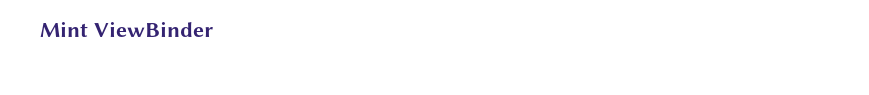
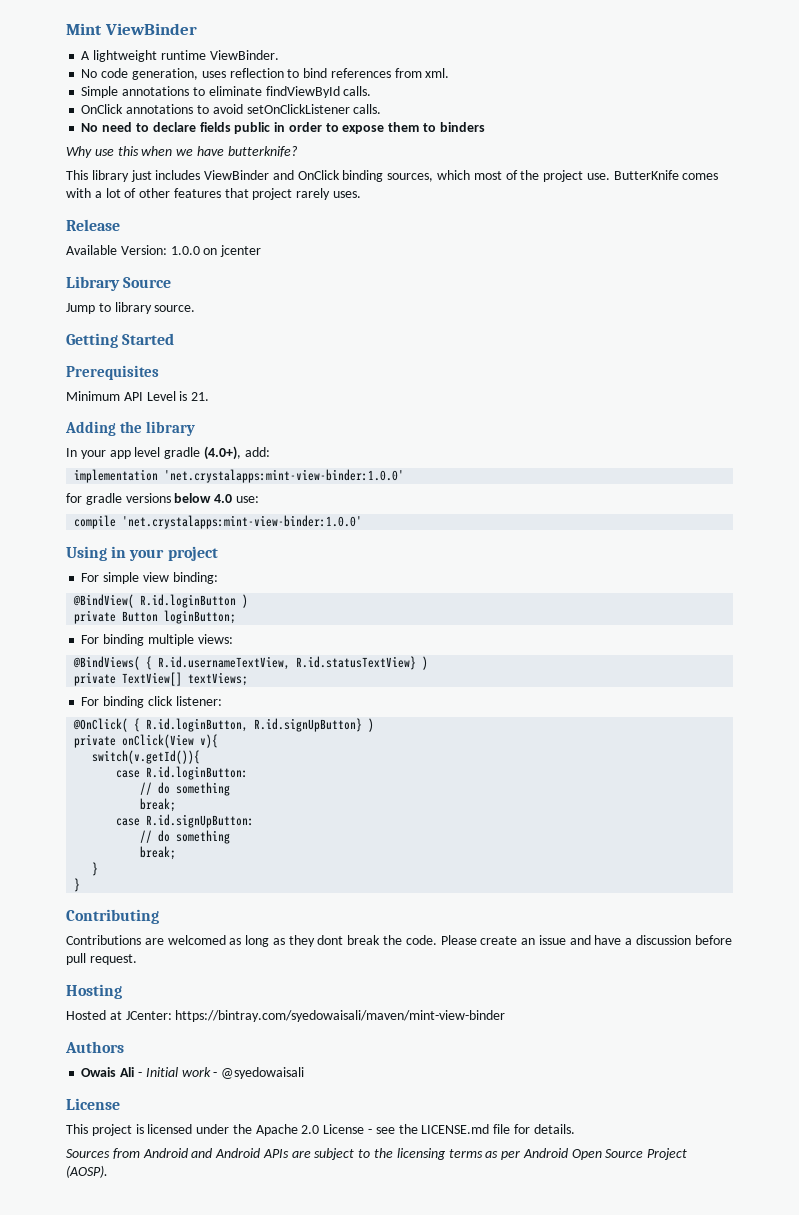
+ A lightweight runtime ViewBinder.
+ No code generation, uses reflection to bind references from xml.
+ Simple annotations to eliminate findViewById calls.
+ OnClick annotations to avoid setOnClickListener calls.
+ No need to declare fields public in order to expose them to binders
+ Why use this when we have butterknife?
+ This library just includes ViewBinder and OnClick binding sources, which most of the project use. ButterKnife comes with a lot of other features that project rarely uses.
+ Release
+ Available Version: 1.0.0 on jcenter
+ Library Source
+ Jump to library source.
+ Getting Started
+ Prerequisites
+ Minimum API Level is 21.
+ Adding the library
+ In your app level gradle (4.0+), add:
+ implementation 'net.crystalapps:mint-view-binder:1.0.0'
+ for gradle versions below 4.0 use:
+ compile 'net.crystalapps:mint-view-binder:1.0.0'
+ Using in your project
+ For simple view binding:
+ @BindView( R.id.loginButton )
+ private Button loginButton;
+ For binding multiple views:
+ @BindViews( { R.id.usernameTextView, R.id.statusTextView} )
+ private TextView[] textViews;
+ For binding click listener:
+ @OnClick( { R.id.loginButton, R.id.signUpButton} )
+ private onClick(View v){
+ switch(v.getId()){
+ case R.id.loginButton:
+ // do something
+ break;
+ case R.id.signUpButton:
+ // do something
+ break;
+ }
+ }
+ Contributing
+ Contributions are welcomed as long as they dont break the code. Please create an issue and have a discussion before pull request.
+ Hosting
+ Hosted at JCenter: https://bintray.com/syedowaisali/maven/mint-view-binder
+ Authors
+ Owais Ali - Initial work - @syedowaisali
+ License
+ This project is licensed under the Apache 2.0 License - see the LICENSE.md file for details.
+ Sources from Android and Android APIs are subject to the licensing terms as per Android Open Source Project (AOSP).

